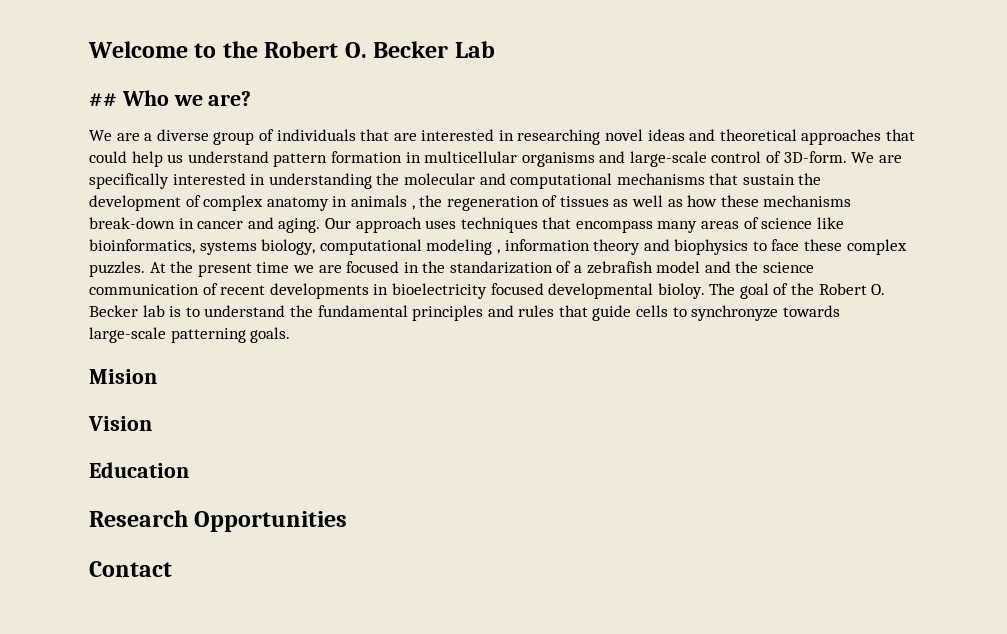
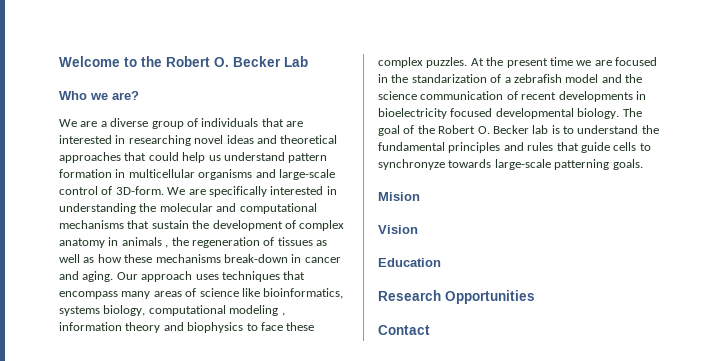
- ## Who we are?
+ Who we are?
- At the present time we are focused in the standarization of a zebrafish model and the science communication of recent developments in bioelectricity focused developmental bioloy.
+ At the present time we are focused in the standarization of a zebrafish model and the science communication of recent developments in bioelectricity focused developmental biology.

